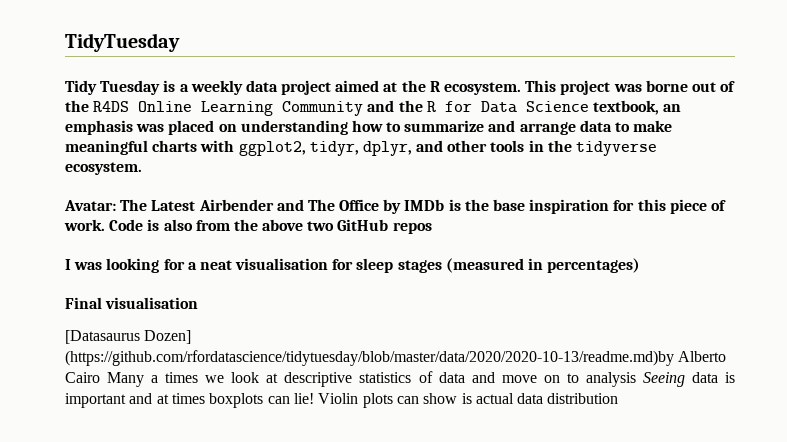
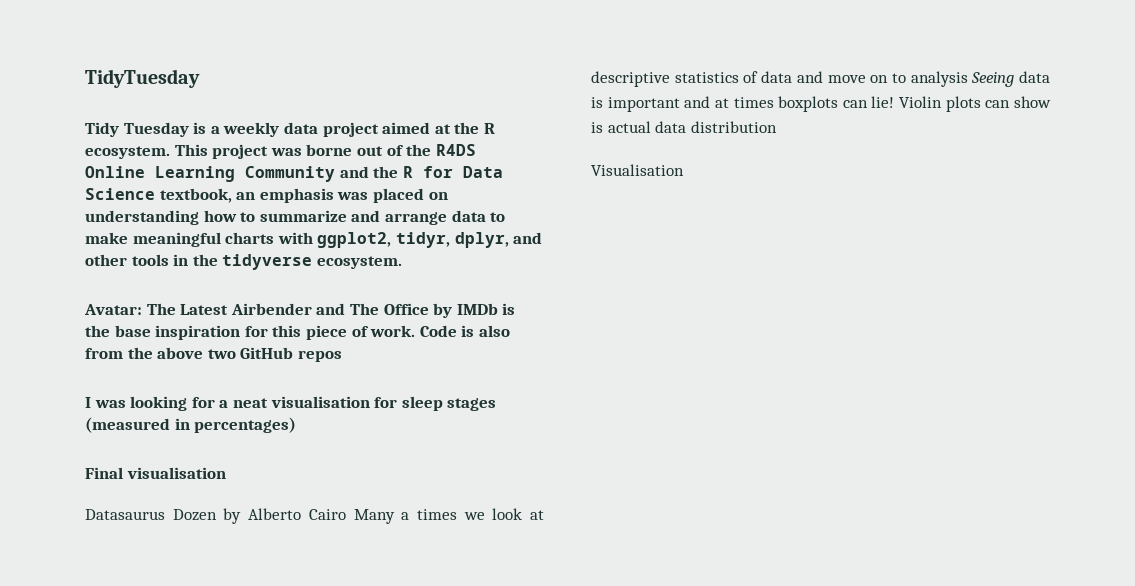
- [Datasaurus Dozen] (https://github.com/rfordatascience/tidytuesday/blob/master/data/2020/2020-10-13/readme.md)by Alberto Cairo Many a times we look at descriptive statistics of data and move on to analysis Seeing data is important and at times boxplots can lie!
+ Datasaurus Dozen by Alberto Cairo Many a times we look at descriptive statistics of data and move on to analysis Seeing data is important and at times boxplots can lie!
+ Visualisation

